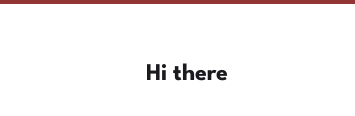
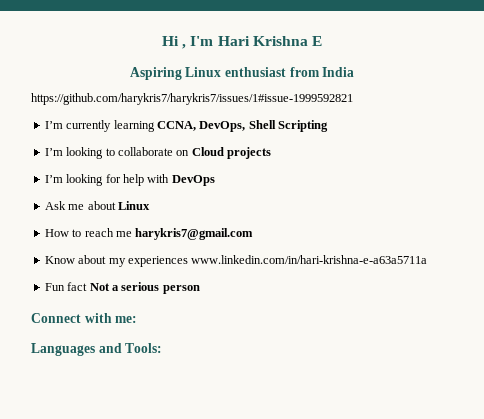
- Hi there
+ Hi , I'm Hari Krishna E
+ Aspiring Linux enthusiast from India
+ https://github.com/harykris7/harykris7/issues/1#issue-1999592821
+ I’m currently learning CCNA, DevOps, Shell Scripting
+ I’m looking to collaborate on Cloud projects
+ I’m looking for help with DevOps
+ Ask me about Linux
+ How to reach me harykris7@gmail.com
+ Know about my experiences www.linkedin.com/in/hari-krishna-e-a63a5711a
+ Fun fact Not a serious person
+ Connect with me:
+ Languages and Tools:

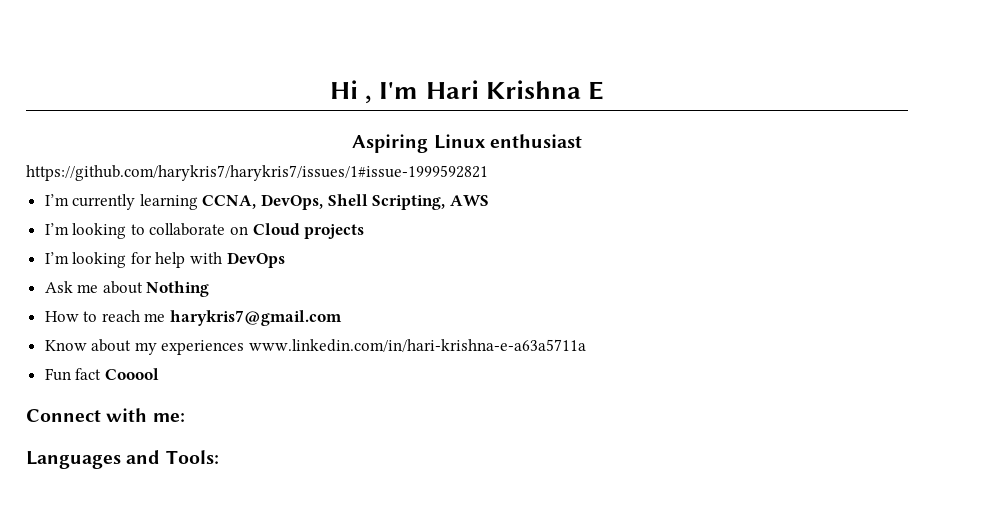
- Aspiring Linux enthusiast from India
+ Aspiring Linux enthusiast
- I’m currently learning CCNA, DevOps, Shell Scripting
+ I’m currently learning CCNA, DevOps, Shell Scripting, AWS
- Ask me about Linux
+ Ask me about Nothing
- Fun fact Not a serious person
+ Fun fact Cooool

